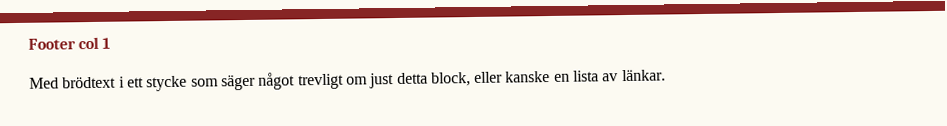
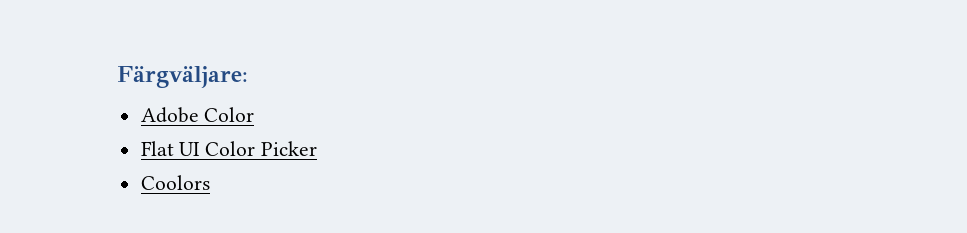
- Footer col 1
- Med brödtext i ett stycke som säger något trevligt om just detta block, eller kanske en lista av länkar.
+ Färgväljare:
+ Adobe Color
+ Flat UI Color Picker
+ Coolors

